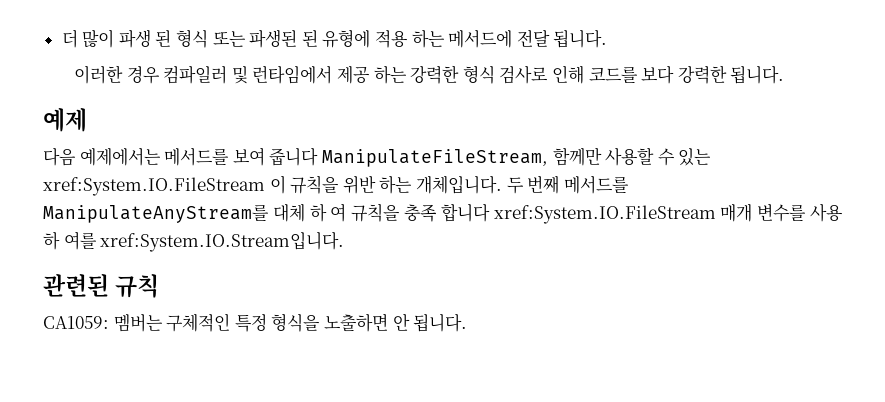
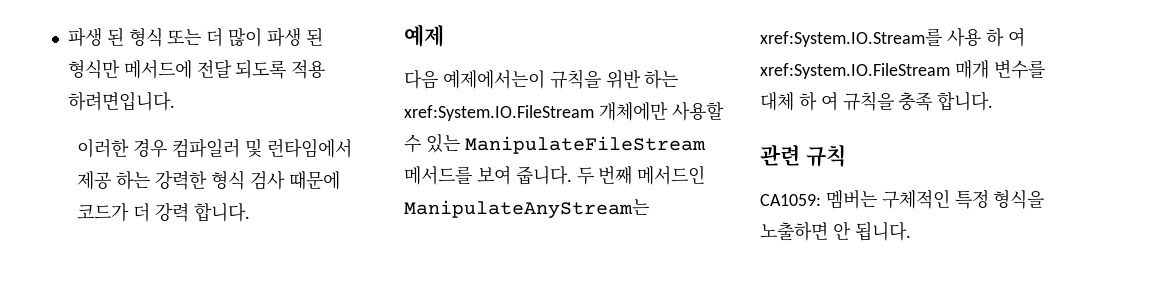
- 더 많이 파생 된 형식 또는 파생된 된 유형에 적용 하는 메서드에 전달 됩니다.
+ 파생 된 형식 또는 더 많이 파생 된 형식만 메서드에 전달 되도록 적용 하려면입니다.
- 이러한 경우 컴파일러 및 런타임에서 제공 하는 강력한 형식 검사로 인해 코드를 보다 강력한 됩니다.
+ 이러한 경우 컴파일러 및 런타임에서 제공 하는 강력한 형식 검사 때문에 코드가 더 강력 합니다.
  예제
- 다음 예제에서는 메서드를 보여 줍니다 ManipulateFileStream, 함께만 사용할 수 있는 xref:System.IO.FileStream 이 규칙을 위반 하는 개체입니다. 두 번째 메서드를 ManipulateAnyStream를 대체 하 여 규칙을 충족 합니다 xref:System.IO.FileStream 매개 변수를 사용 하 여를 xref:System.IO.Stream입니다.
- 관련된 규칙
+ 다음 예제에서는이 규칙을 위반 하는 xref:System.IO.FileStream 개체에만 사용할 수 있는 ManipulateFileStream 메서드를 보여 줍니다. 두 번째 메서드인 ManipulateAnyStream는 xref:System.IO.Stream를 사용 하 여 xref:System.IO.FileStream 매개 변수를 대체 하 여 규칙을 충족 합니다.
+ 관련 규칙

